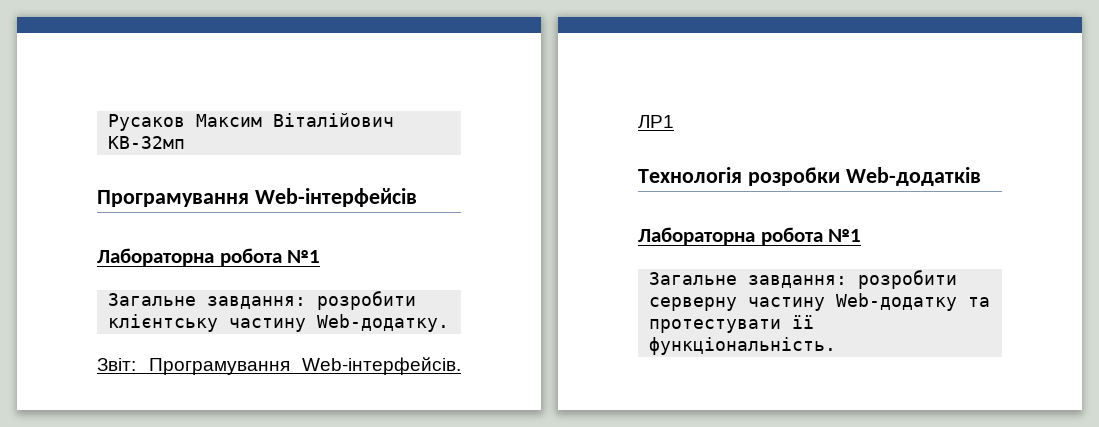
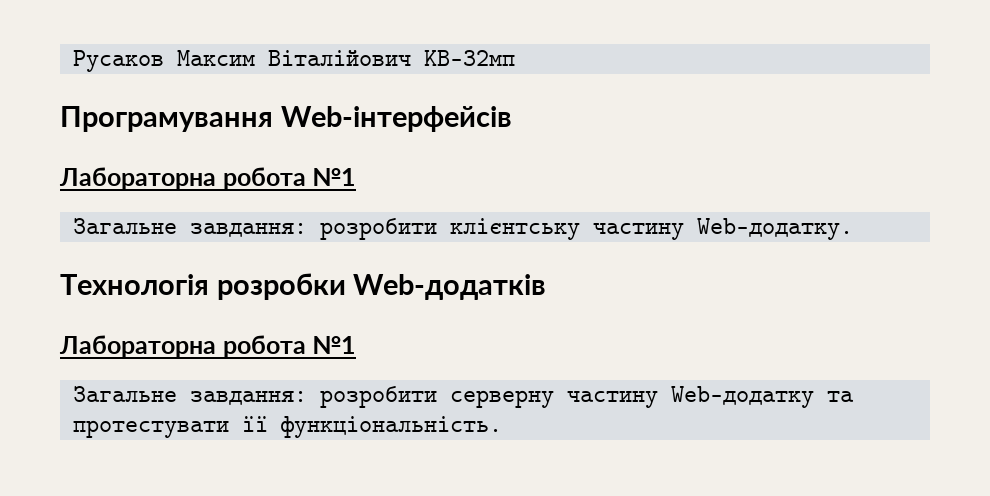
- Звіт: Програмування Web-інтерфейсів. ЛР1

